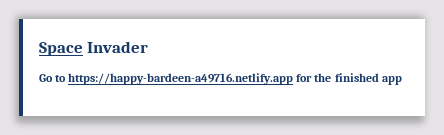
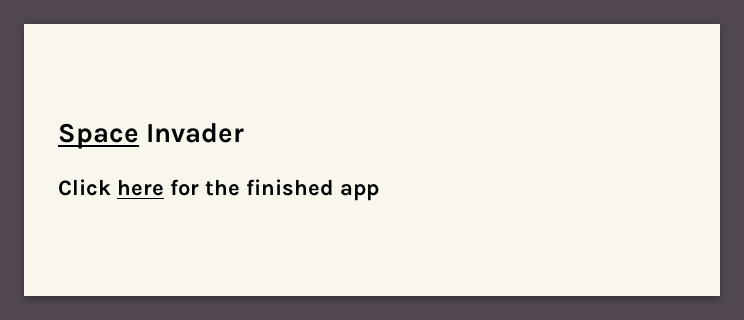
- Go to https://happy-bardeen-a49716.netlify.app for the finished app
+ Click here for the finished app

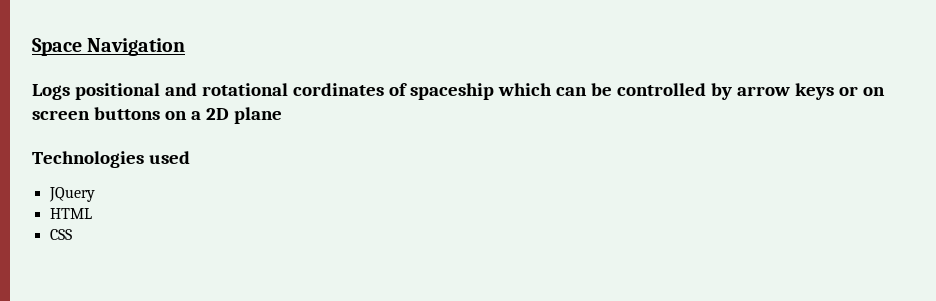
- Space Invader
- Click here for the finished app
+ Space Navigation
+ Logs positional and rotational cordinates of spaceship which can be controlled by arrow keys or on screen buttons on a 2D plane
+ Technologies used
+ JQuery
+ HTML
+ CSS

